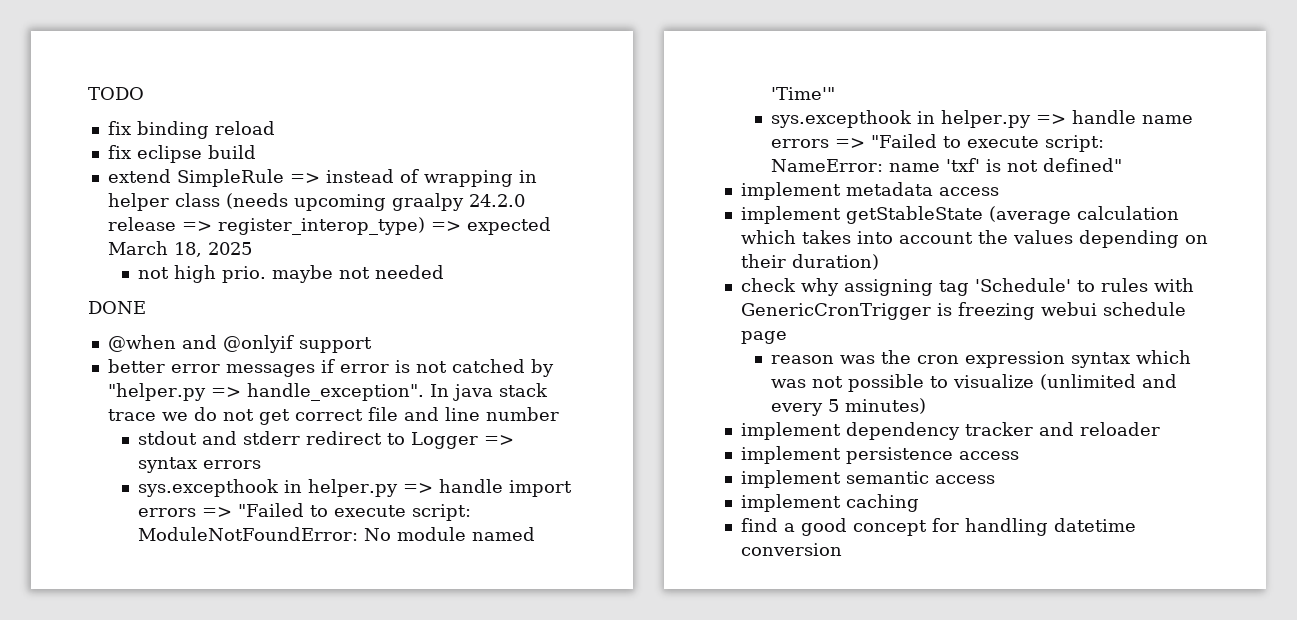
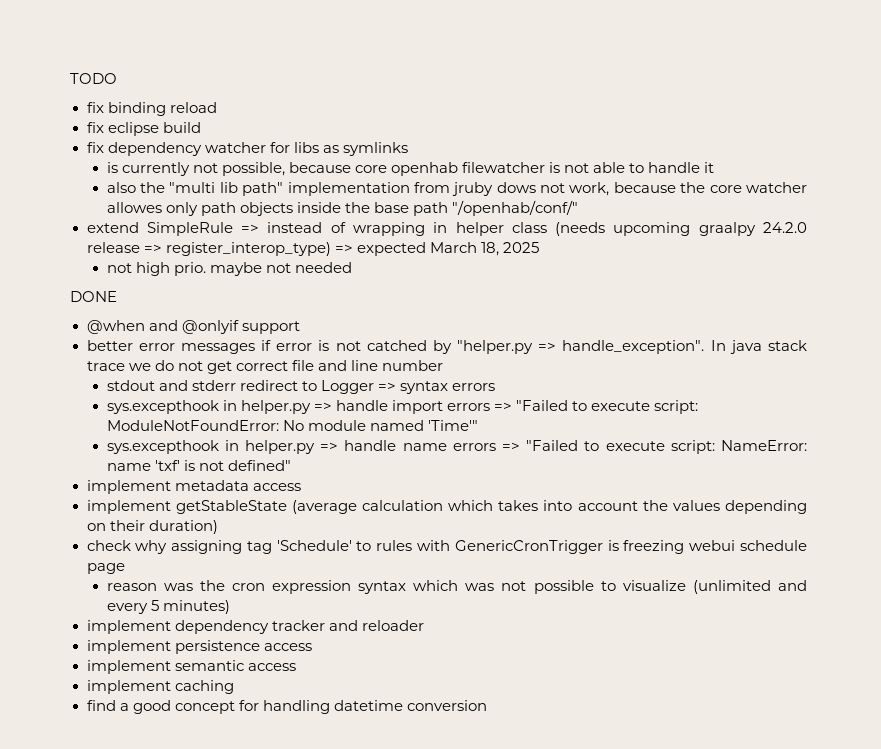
+ fix dependency watcher for libs as symlinks
+ is currently not possible, because core openhab filewatcher is not able to handle it
+ also the "multi lib path" implementation from jruby dows not work, because the core watcher allowes only path objects inside the base path "/openhab/conf/"

